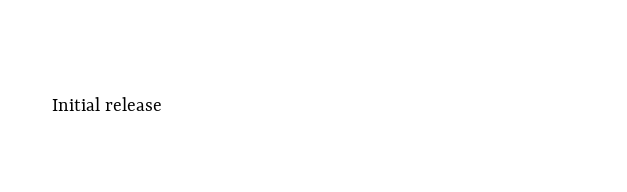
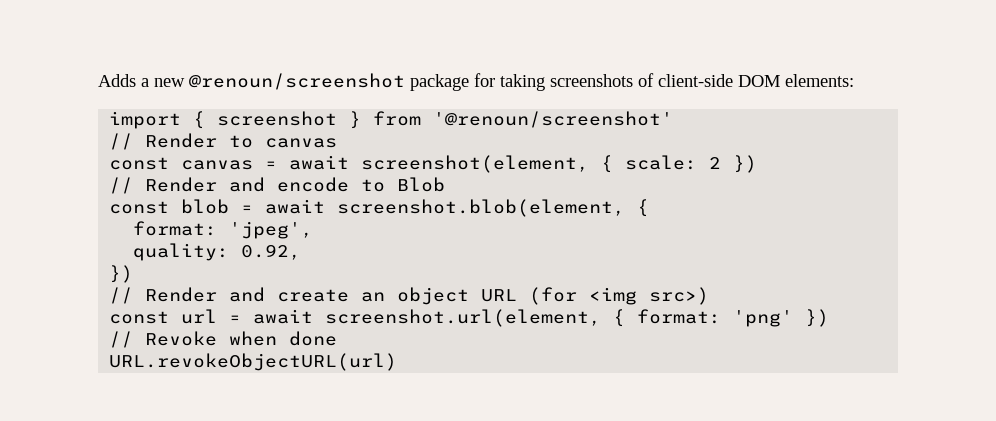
- Initial release
+ Adds a new @renoun/screenshot package for taking screenshots of client-side DOM elements:
+ import { screenshot } from '@renoun/screenshot'
+ // Render to canvas
+ const canvas = await screenshot(element, { scale: 2 })
+ // Render and encode to Blob
+ const blob = await screenshot.blob(element, {
+ format: 'jpeg',
+ quality: 0.92,
+ })
+ // Render and create an object URL (for <img src>)
+ const url = await screenshot.url(element, { format: 'png' })
+ // Revoke when done
+ URL.revokeObjectURL(url)

